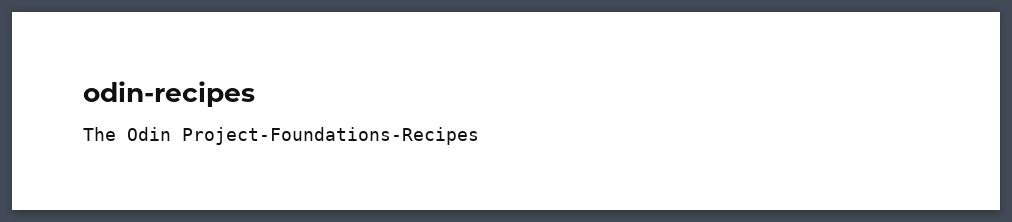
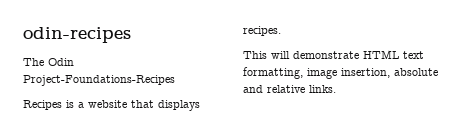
+ Recipes is a website that displays recipes.
+ This will demonstrate HTML text formatting, image insertion, absolute and relative links.

